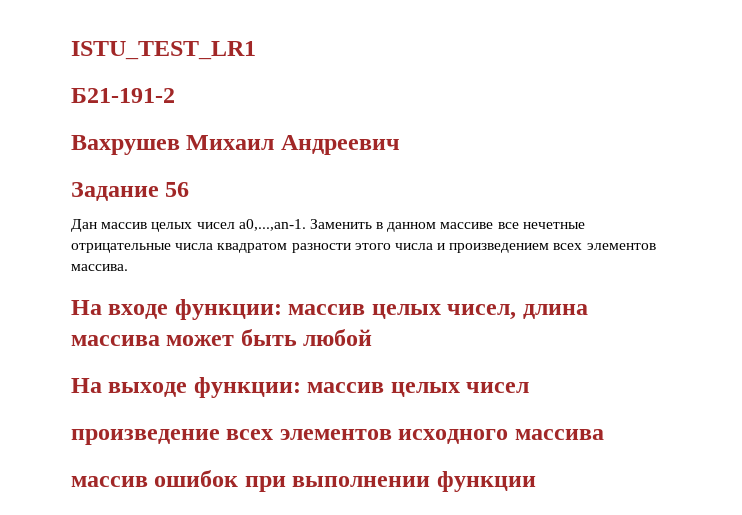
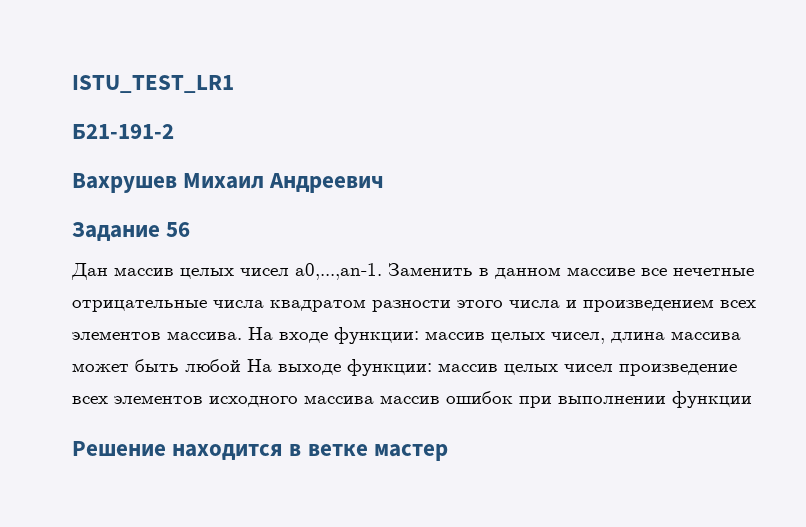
- Дан массив целых чисел а0,...,аn-1. Заменить в данном массиве все нечетные отрицательные числа квадратом разности этого числа и произведением всех элементов массива.
- На входе функции: массив целых чисел, длина массива может быть любой
- На выходе функции: массив целых чисел
- произведение всех элементов исходного массива
- массив ошибок при выполнении функции
+ Дан массив целых чисел а0,...,аn-1. Заменить в данном массиве все нечетные отрицательные числа квадратом разности этого числа и произведением всех элементов массива. На входе функции: массив целых чисел, длина массива может быть любой На выходе функции: массив целых чисел произведение всех элементов исходного массива массив ошибок при выполнении функции
+ Решение находится в ветке мастер

